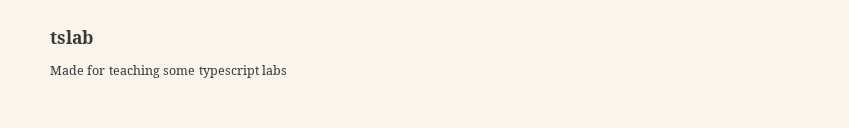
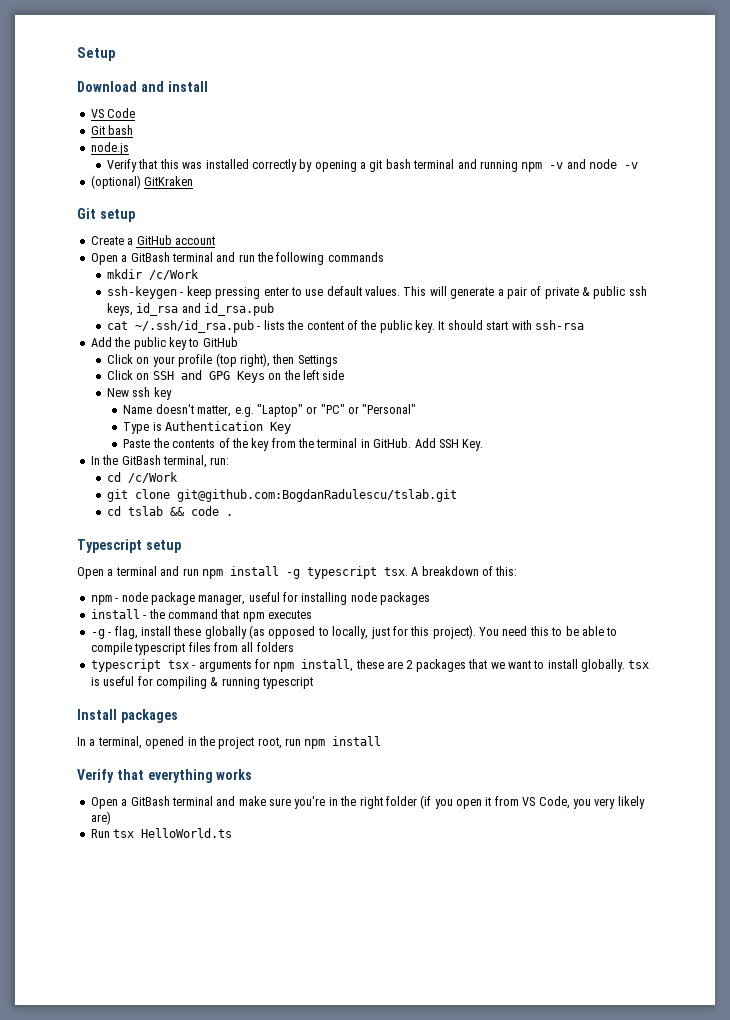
- tslab
- Made for teaching some typescript labs
+ Setup
+ Download and install
+ VS Code
+ Git bash
+ node.js
+ Verify that this was installed correctly by opening a git bash terminal and running npm -v and node -v
+ (optional) GitKraken
+ Git setup
+ Create a GitHub account
+ Open a GitBash terminal and run the following commands
+ mkdir /c/Work
+ ssh-keygen - keep pressing enter to use default values. This will generate a pair of private & public ssh keys, id_rsa and id_rsa.pub
+ cat ~/.ssh/id_rsa.pub - lists the content of the public key. It should start with ssh-rsa
+ Add the public key to GitHub
+ Click on your profile (top right), then Settings
+ Click on SSH and GPG Keys on the left side
+ New ssh key
+ Name doesn't matter, e.g. "Laptop" or "PC" or "Personal"
+ Type is Authentication Key
+ Paste the contents of the key from the terminal in GitHub. Add SSH Key.
+ In the GitBash terminal, run:
+ cd /c/Work
+ git clone git@github.com:BogdanRadulescu/tslab.git
+ cd tslab && code .
+ Typescript setup
+ Open a terminal and run npm install -g typescript tsx. A breakdown of this:
+ npm - node package manager, useful for installing node packages
+ install - the command that npm executes
+ -g - flag, install these globally (as opposed to locally, just for this project). You need this to be able to compile typescript files from all folders
+ typescript tsx - arguments for npm install, these are 2 packages that we want to install globally. tsx is useful for compiling & running typescript
+ Install packages
+ In a terminal, opened in the project root, run npm install
+ Verify that everything works
+ Open a GitBash terminal and make sure you're in the right folder (if you open it from VS Code, you very likely are)
+ Run tsx HelloWorld.ts

